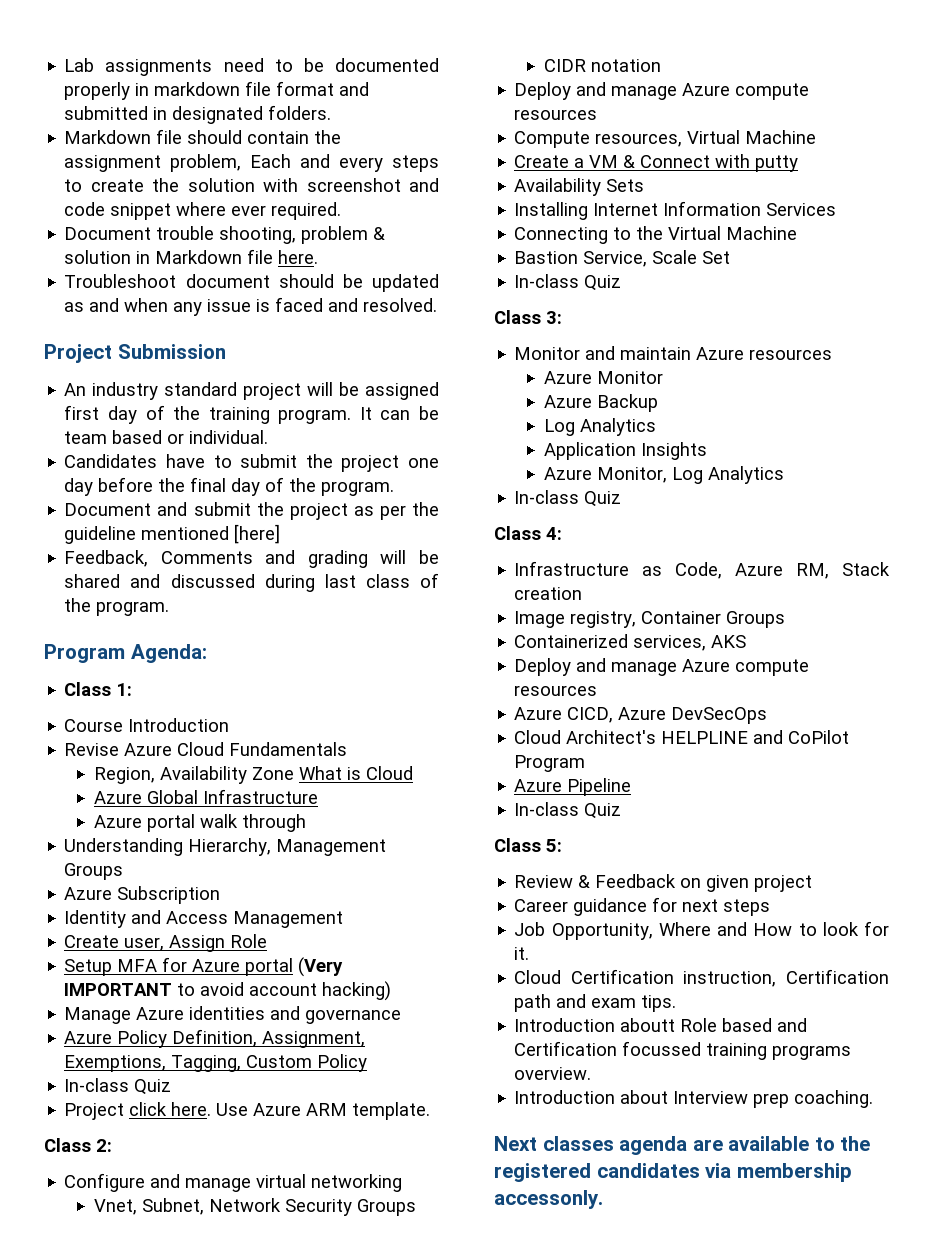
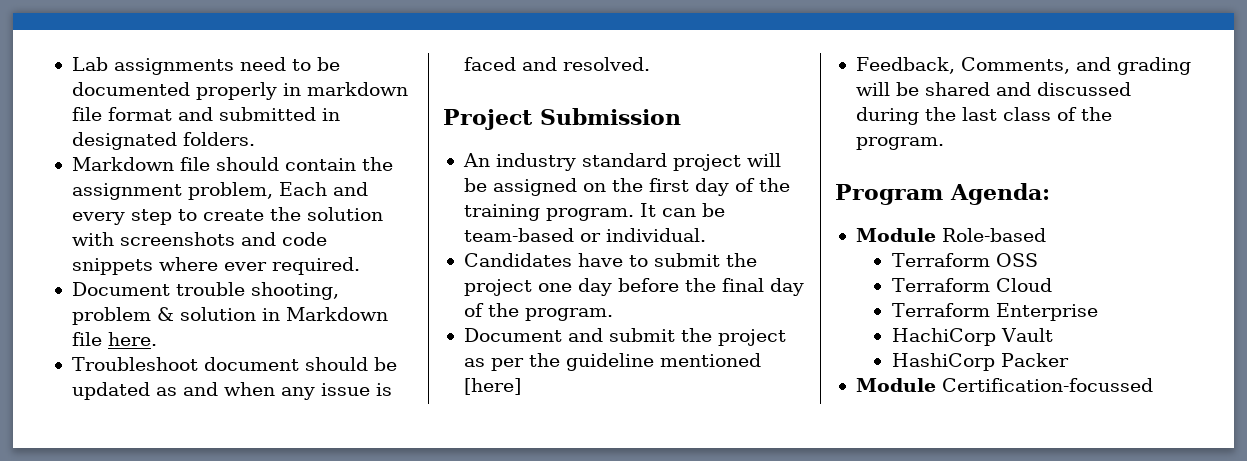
- Markdown file should contain the assignment problem, Each and every steps to create the solution with screenshot and code snippet where ever required.
+ Markdown file should contain the assignment problem, Each and every step to create the solution with screenshots and code snippets where ever required.
- An industry standard project will be assigned first day of the training program.
+ An industry standard project will be assigned on the first day of the training program.
- It can be team based or individual.
+ It can be team-based or individual.
- Feedback, Comments and grading will be shared and discussed during last class of the program.
+ Feedback, Comments, and grading will be shared and discussed during the last class of the program.
- Class 1:
- Course Introduction
- Revise Azure Cloud Fundamentals
- Region, Availability Zone What is Cloud
- Azure Global Infrastructure
- Azure portal walk through
- Understanding Hierarchy, Management Groups
- Azure Subscription
- Identity and Access Management
- Create user, Assign Role
- Setup MFA for Azure portal (Very IMPORTANT to avoid account hacking)
- Manage Azure identities and governance
- Azure Policy Definition, Assignment, Exemptions, Tagging, Custom Policy
- In-class Quiz
- Project click here. Use Azure ARM template.
- Class 2:
- Configure and manage virtual networking
- Vnet, Subnet, Network Security Groups
- CIDR notation
- Deploy and manage Azure compute resources
- Compute resources, Virtual Machine
- Create a VM & Connect with putty
- Availability Sets
- Installing Internet Information Services
- Connecting to the Virtual Machine
- Bastion Service, Scale Set
- In-class Quiz
- Class 3:
- Monitor and maintain Azure resources
- Azure Monitor
- Azure Backup
- Log Analytics
- Application Insights
- Azure Monitor, Log Analytics
- In-class Quiz
- Class 4:
- Infrastructure as Code, Azure RM, Stack creation
- Image registry, Container Groups
- Containerized services, AKS
- Deploy and manage Azure compute resources
- Azure CICD, Azure DevSecOps
- Cloud Architect's HELPLINE and CoPilot Program
- Azure Pipeline
- In-class Quiz
- Class 5:
- Review & Feedback on given project
- Career guidance for next steps
- Job Opportunity, Where and How to look for it.
- Cloud Certification instruction, Certification path and exam tips.
- Introduction aboutt Role based and Certification focussed training programs overview.
- Introduction about Interview prep coaching.
- Next classes agenda are available to the registered candidates via membership accessonly.
+ Module Role-based
+ Terraform OSS
+ Terraform Cloud
+ Terraform Enterprise
+ HachiCorp Vault
+ HashiCorp Packer
+ Module Certification-focussed

